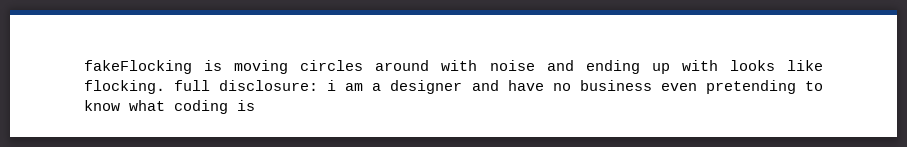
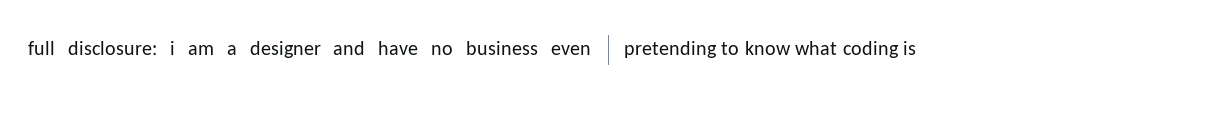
- fakeFlocking is moving circles around with noise and ending up with looks like flocking. full disclosure: i am a designer and have no business even pretending to know what coding is
+ full disclosure: i am a designer and have no business even pretending to know what coding is

